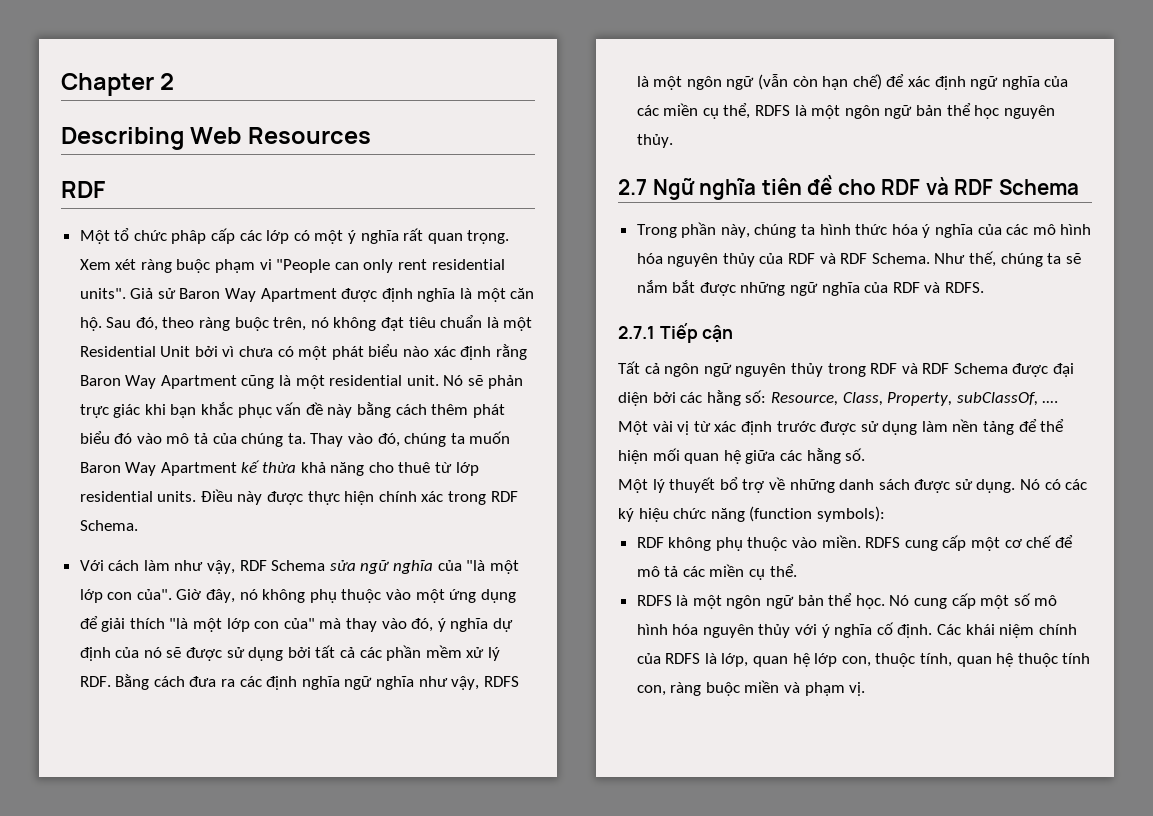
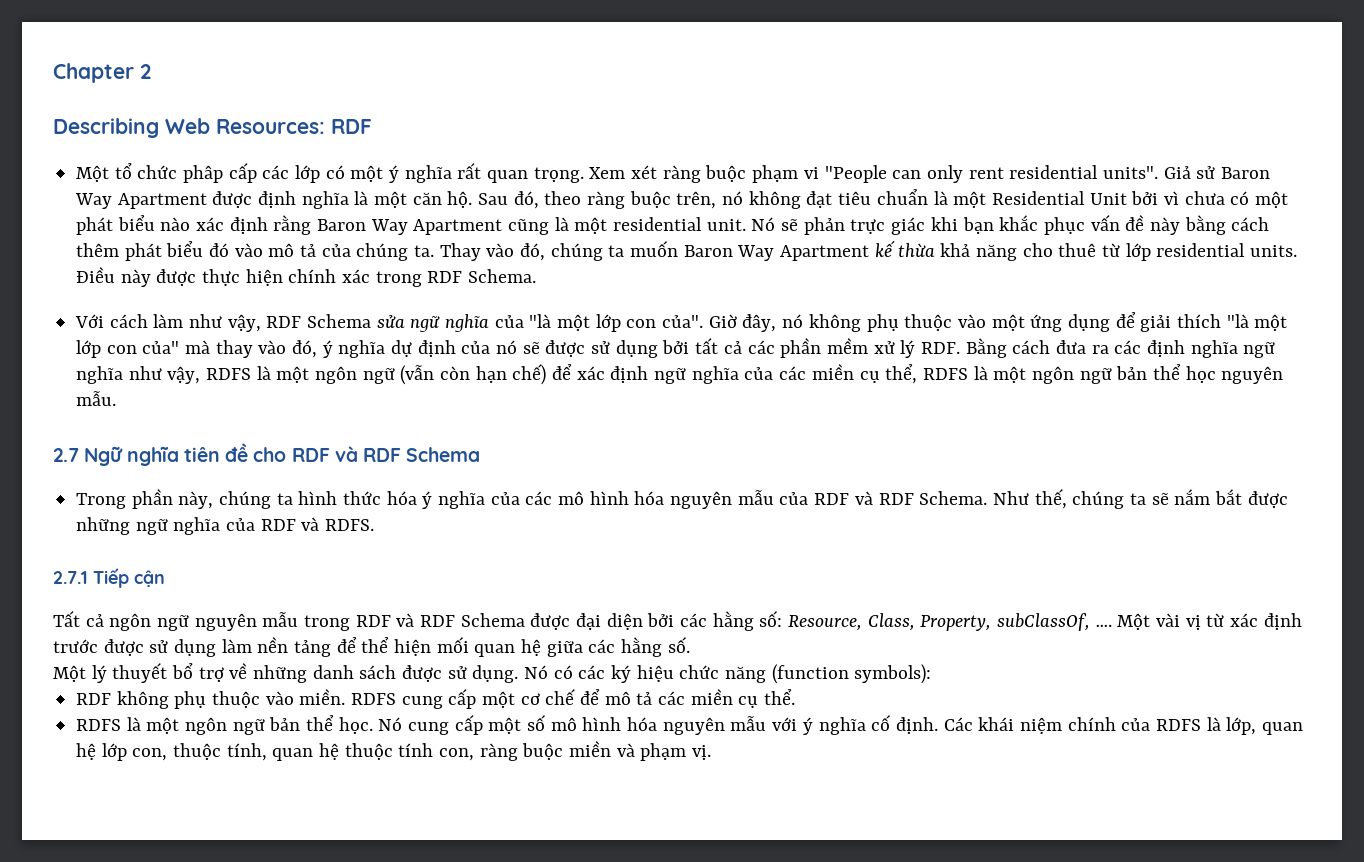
- Describing Web Resources
- RDF
+ Describing Web Resources: RDF
- Giờ đây, nó không phụ thuộc vào một ứng dụng để giải thích "là một lớp con của" mà thay vào đó, ý nghĩa dự định của nó sẽ được sử dụng bởi tất cả các phần mềm xử lý RDF. Bằng cách đưa ra các định nghĩa ngữ nghĩa như vậy, RDFS là một ngôn ngữ (vẫn còn hạn chế) để xác định ngữ nghĩa của các miền cụ thể, RDFS là một ngôn ngữ bản thể học nguyên thủy.
+ Giờ đây, nó không phụ thuộc vào một ứng dụng để giải thích "là một lớp con của" mà thay vào đó, ý nghĩa dự định của nó sẽ được sử dụng bởi tất cả các phần mềm xử lý RDF. Bằng cách đưa ra các định nghĩa ngữ nghĩa như vậy, RDFS là một ngôn ngữ (vẫn còn hạn chế) để xác định ngữ nghĩa của các miền cụ thể, RDFS là một ngôn ngữ bản thể học nguyên mẫu.
- Trong phần này, chúng ta hình thức hóa ý nghĩa của các mô hình hóa nguyên thủy của RDF và RDF Schema.
+ Trong phần này, chúng ta hình thức hóa ý nghĩa của các mô hình hóa nguyên mẫu của RDF và RDF Schema.
- Tất cả ngôn ngữ nguyên thủy trong RDF và RDF Schema được đại diện bởi các hằng số: Resource, Class, Property, subClassOf, ....
+ Tất cả ngôn ngữ nguyên mẫu trong RDF và RDF Schema được đại diện bởi các hằng số: Resource, Class, Property, subClassOf, ....
- Nó cung cấp một số mô hình hóa nguyên thủy với ý nghĩa cố định.
+ Nó cung cấp một số mô hình hóa nguyên mẫu với ý nghĩa cố định.

